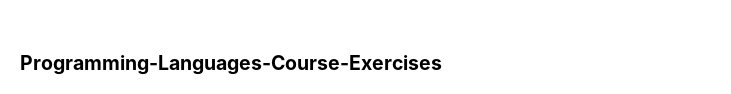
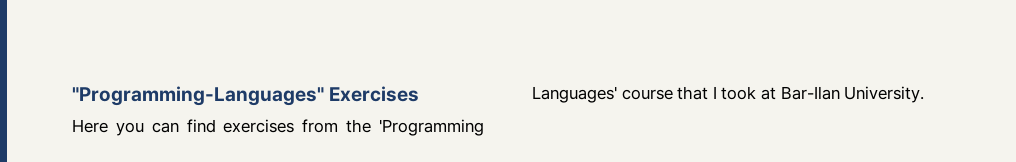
- Programming-Languages-Course-Exercises
+ "Programming-Languages" Exercises
+ Here you can find exercises from the 'Programming Languages' course that I took at Bar-Ilan University.

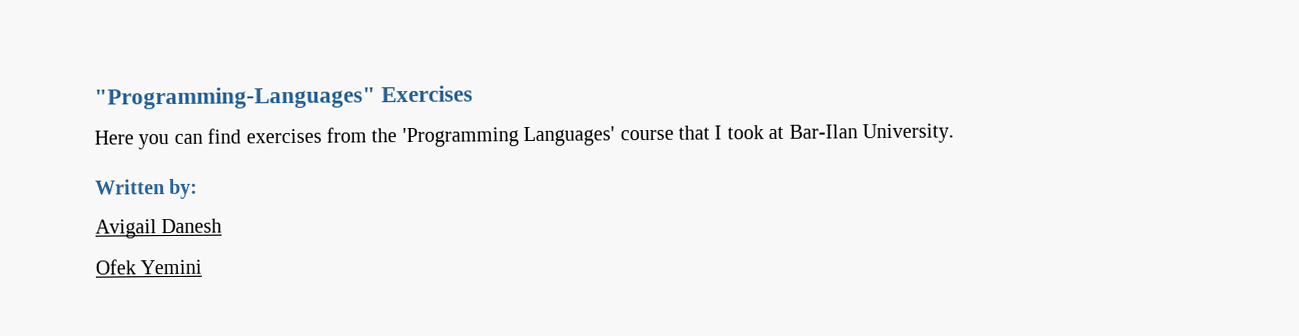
+ Written by:
+ Avigail Danesh
+ Ofek Yemini

